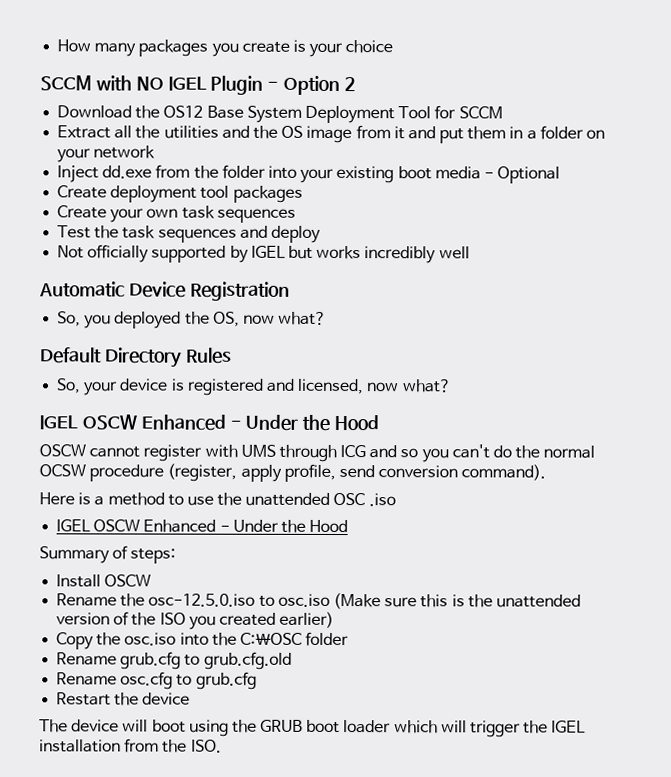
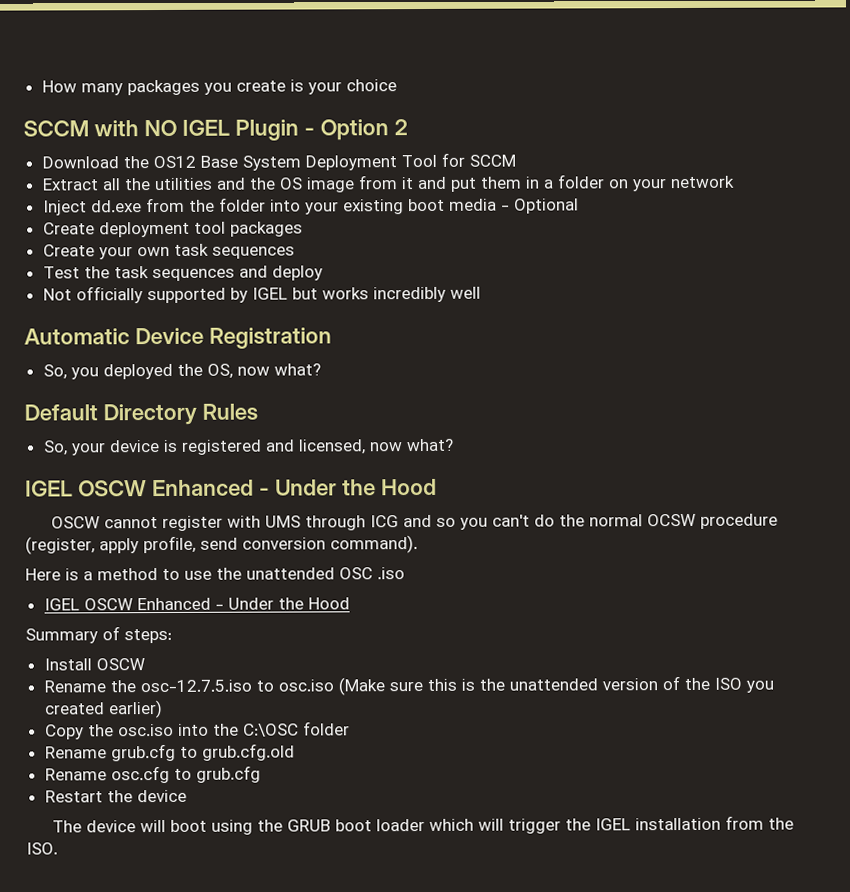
- Rename the osc-12.5.0.iso to osc.iso (Make sure this is the unattended version of the ISO you created earlier)
+ Rename the osc-12.7.5.iso to osc.iso (Make sure this is the unattended version of the ISO you created earlier)

